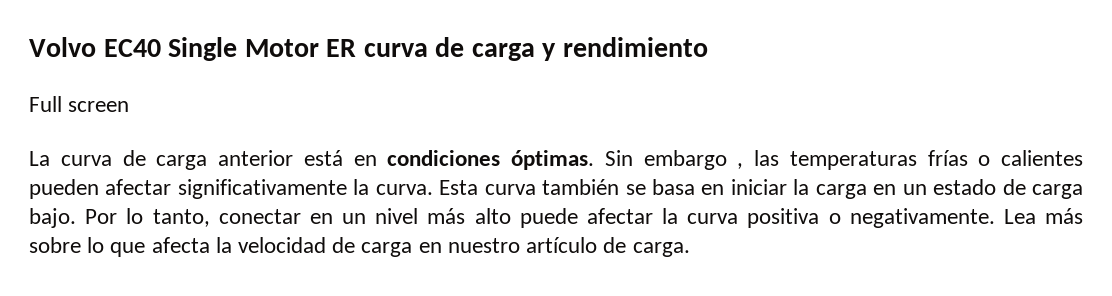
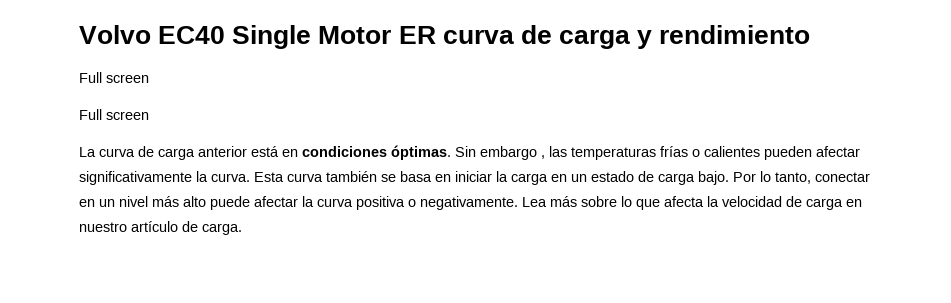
  Volvo EC40 Single Motor ER curva de carga y rendimiento
+ Full screen

